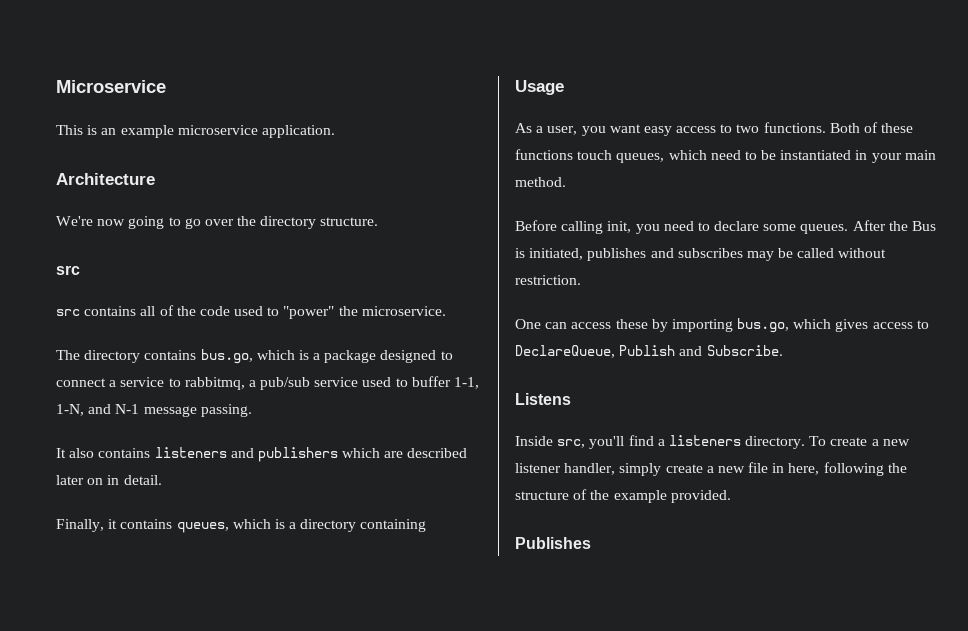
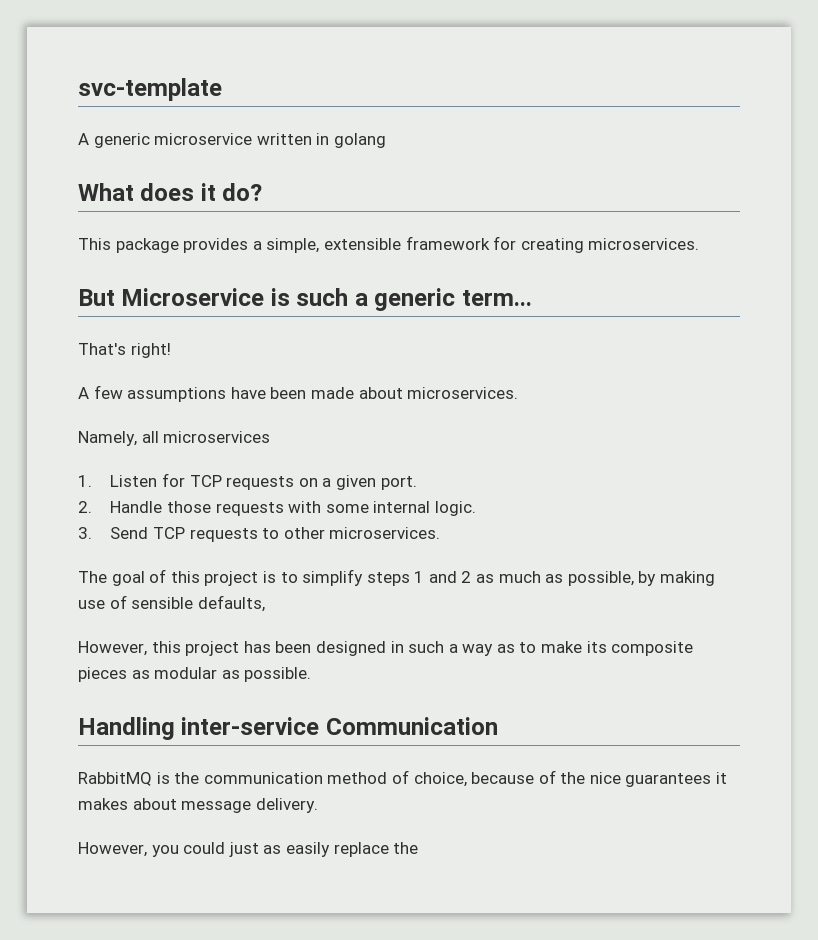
- Microservice
- This is an example microservice application.
- Architecture
- We're now going to go over the directory structure.
- src
- src contains all of the code used to "power" the microservice.
- The directory contains bus.go, which is a package designed to connect a service to rabbitmq, a pub/sub service used to buffer 1-1, 1-N, and N-1 message passing.
- It also contains listeners and publishers which are described later on in detail.
- Finally, it contains queues, which is a directory containing
- Usage
- As a user, you want easy access to two functions. Both of these functions touch queues, which need to be instantiated in your main method.
- Before calling init, you need to declare some queues. After the Bus is initiated, publishes and subscribes may be called without restriction.
- One can access these by importing bus.go, which gives access to DeclareQueue, Publish and Subscribe.
- Listens
- Inside src, you'll find a listeners directory. To create a new listener handler, simply create a new file in here, following the structure of the example provided.
- Publishes
+ svc-template
+ A generic microservice written in golang
+ What does it do?
+ This package provides a simple, extensible framework for creating microservices.
+ But Microservice is such a generic term...
+ That's right!
+ A few assumptions have been made about microservices.
+ Namely, all microservices
+ 1. Listen for TCP requests on a given port.
+ 2. Handle those requests with some internal logic.
+ 3. Send TCP requests to other microservices.
+ The goal of this project is to simplify steps 1 and 2 as much as possible, by making use of sensible defaults,
+ However, this project has been designed in such a way as to make its composite pieces as modular as possible.
+ Handling inter-service Communication
+ RabbitMQ is the communication method of choice, because of the nice guarantees it makes about message delivery.
+ However, you could just as easily replace the

